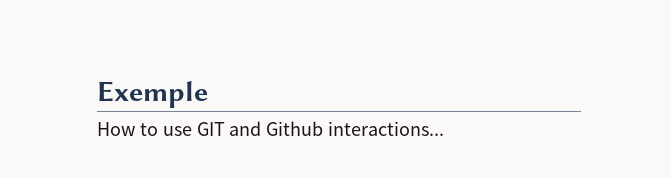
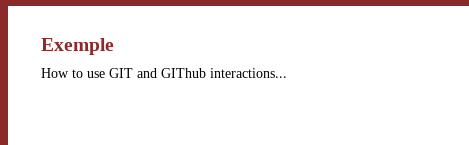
- How to use GIT and Github interactions...
+ How to use GIT and GIThub interactions...

